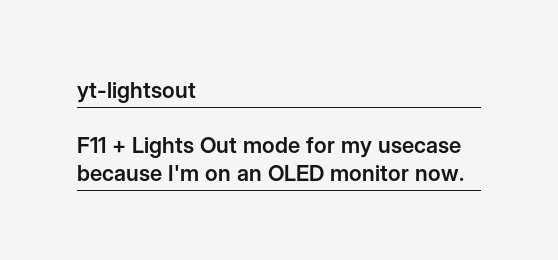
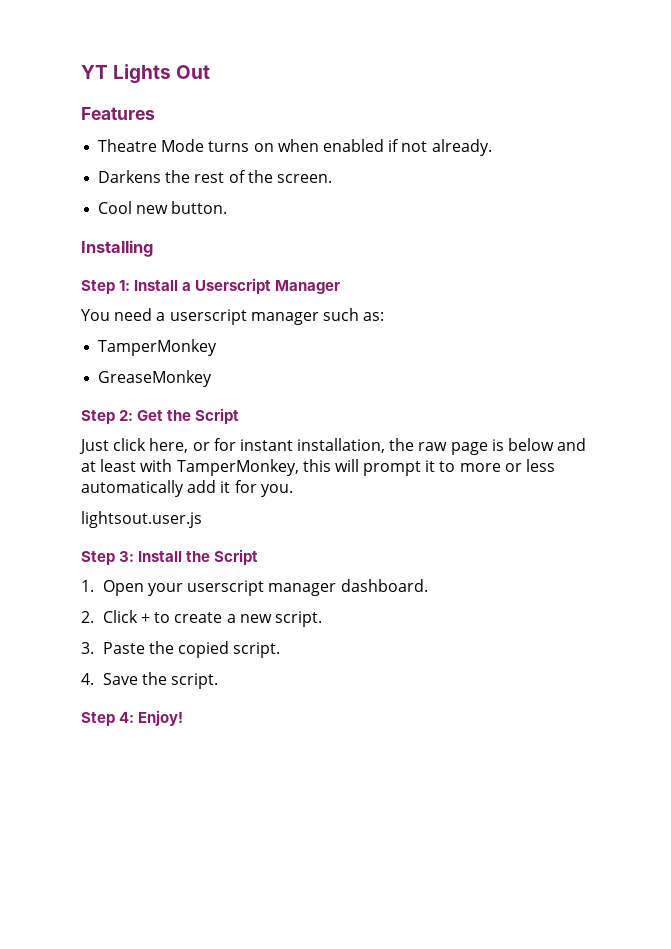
- yt-lightsout
- F11 + Lights Out mode for my usecase because I'm on an OLED monitor now.
+ YT Lights Out
+ Features
+ Theatre Mode turns on when enabled if not already.
+ Darkens the rest of the screen.
+ Cool new button.
+ Installing
+ Step 1: Install a Userscript Manager
+ You need a userscript manager such as:
+ TamperMonkey
+ GreaseMonkey
+ Step 2: Get the Script
+ Just click here, or for instant installation, the raw page is below and at least with TamperMonkey, this will prompt it to more or less automatically add it for you.
+ lightsout.user.js
+ Step 3: Install the Script
+ 1. Open your userscript manager dashboard.
+ 2. Click + to create a new script.
+ 3. Paste the copied script.
+ 4. Save the script.
+ Step 4: Enjoy!

